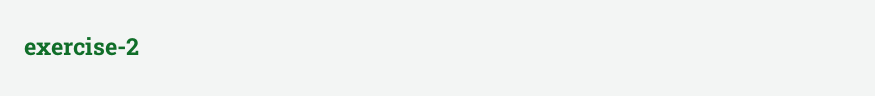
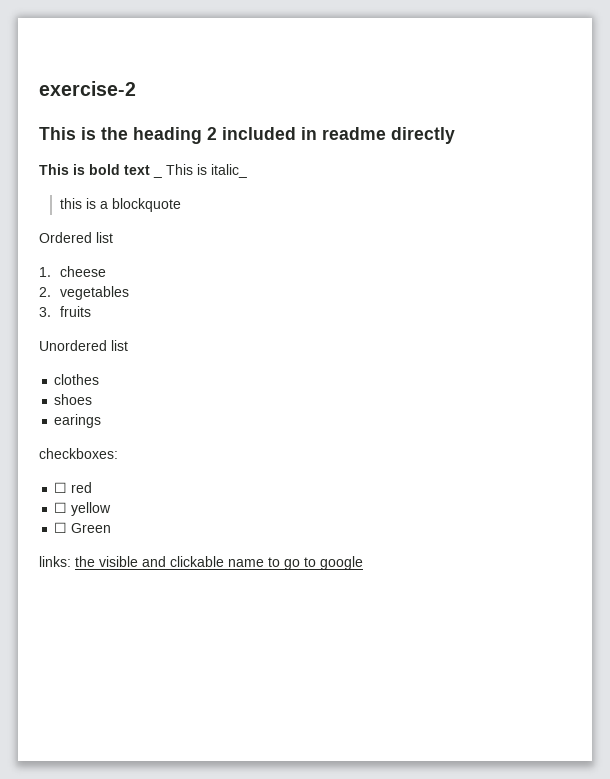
+ This is the heading 2 included in readme directly
+ This is bold text _ This is italic_
+ this is a blockquote
+ Ordered list
+ 1. cheese
+ 2. vegetables
+ 3. fruits
+ Unordered list
+ clothes
+ shoes
+ earings
+ checkboxes:
+ ☐ red
+ ☐ yellow
+ ☐ Green
+ links: the visible and clickable name to go to google

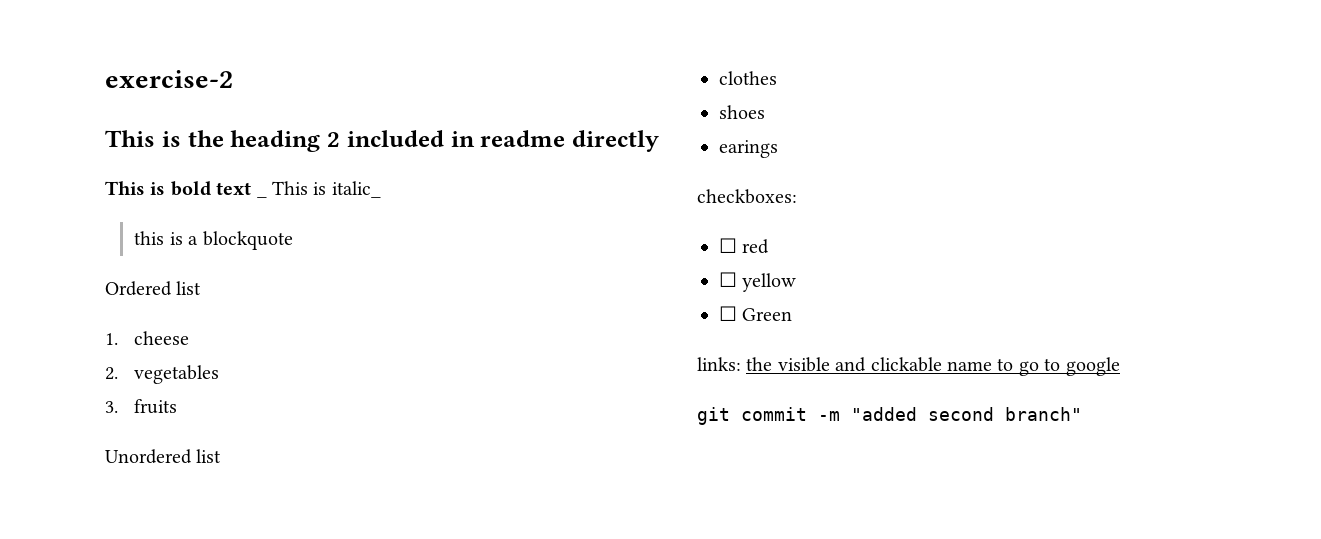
+ git commit -m "added second branch"

